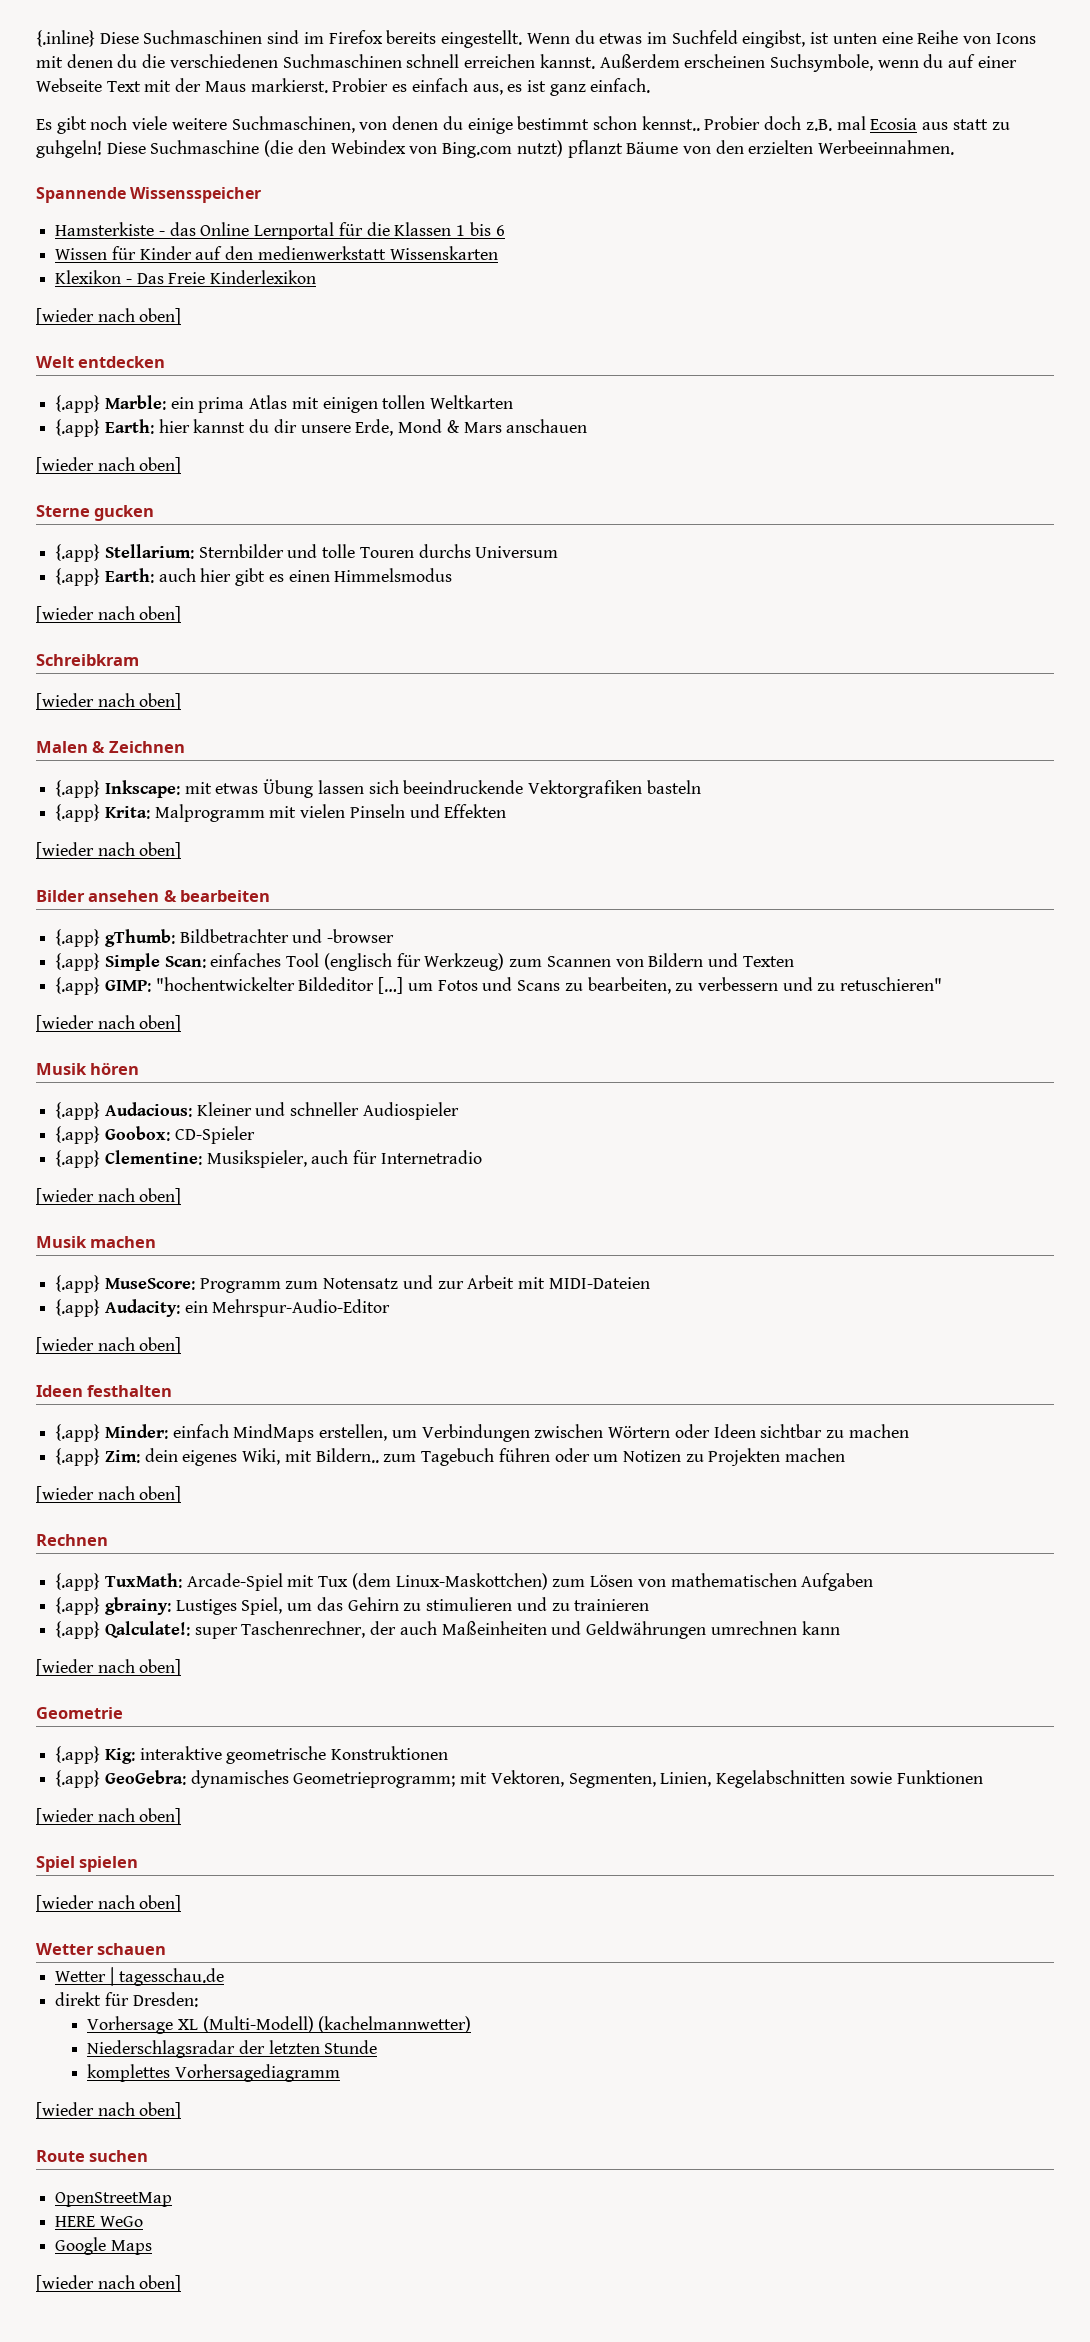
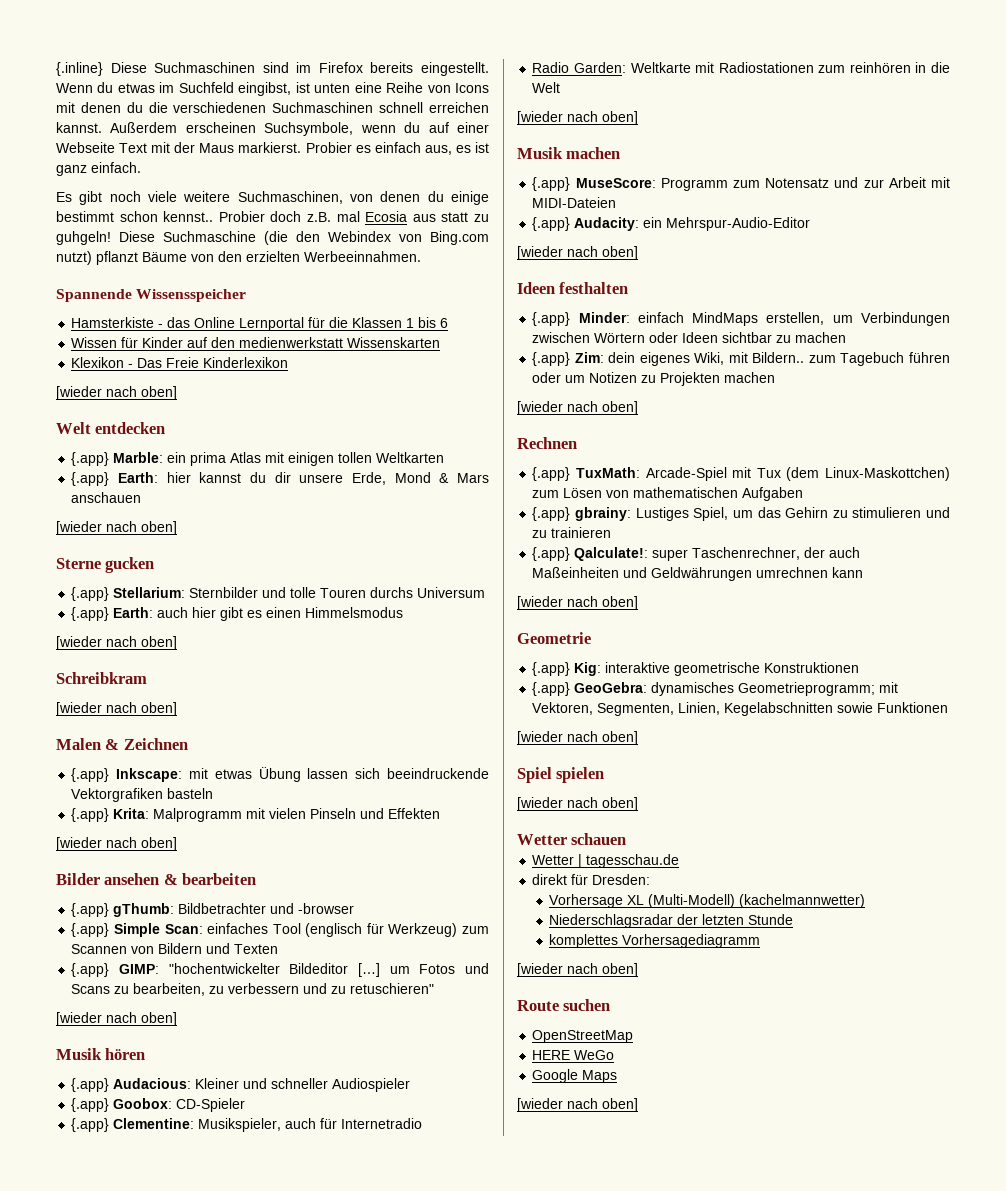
+ Radio Garden: Weltkarte mit Radiostationen zum reinhören in die Welt

